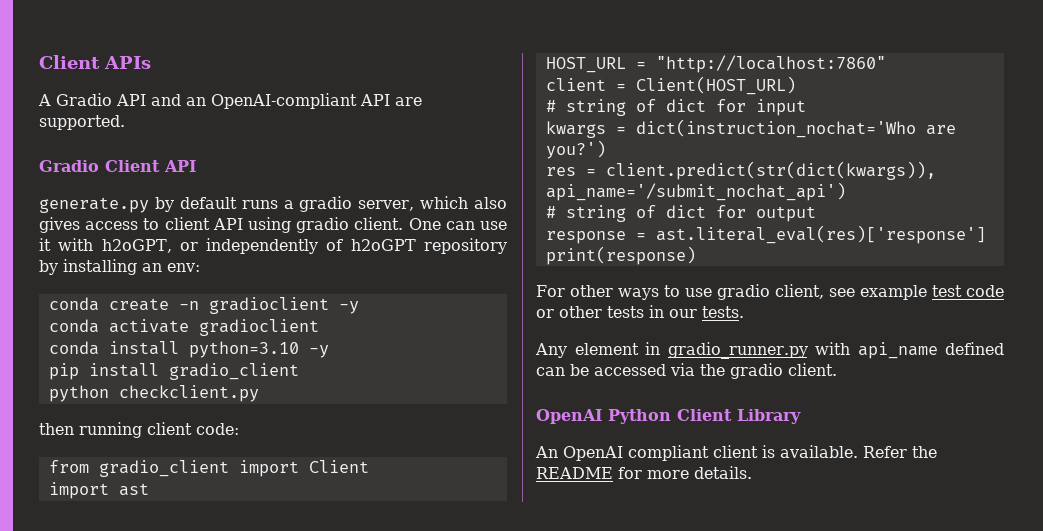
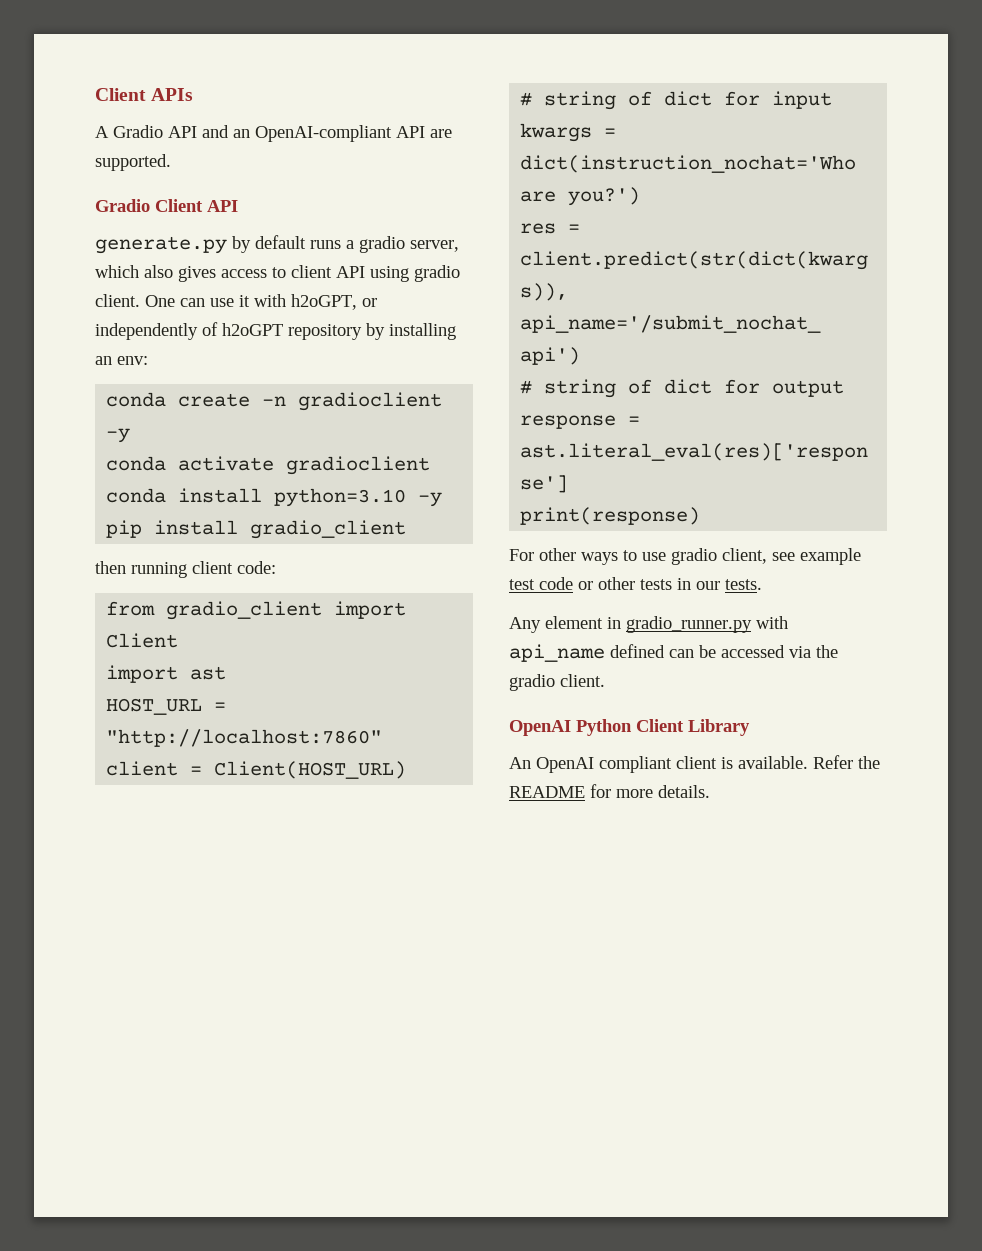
- python checkclient.py

